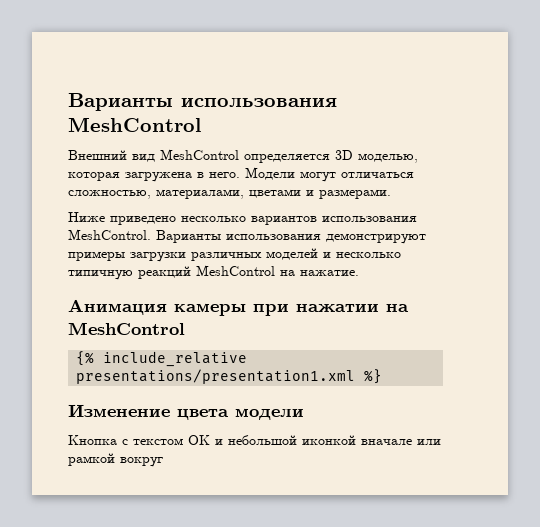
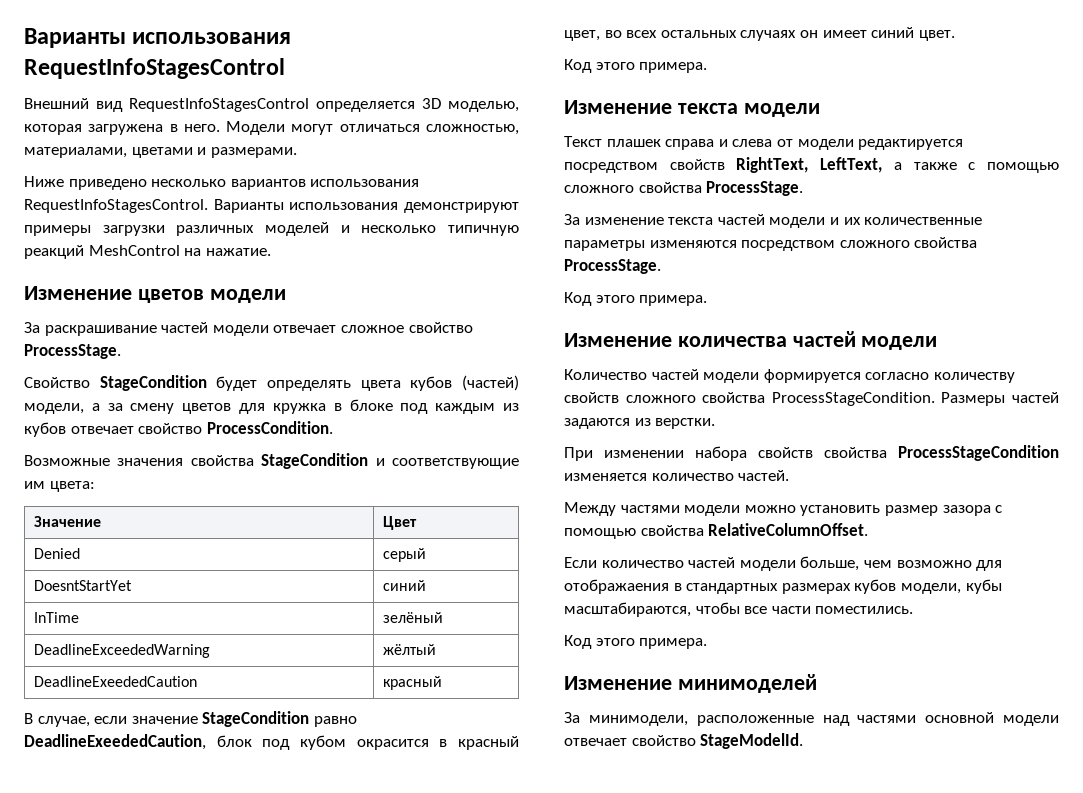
- Варианты использования MeshControl
+ Варианты использования RequestInfoStagesControl
- Внешний вид MeshControl определяется 3D моделью, которая загружена в него.
+ Внешний вид RequestInfoStagesControl определяется 3D моделью, которая загружена в него.
- Ниже приведено несколько вариантов использования MeshControl.
+ Ниже приведено несколько вариантов использования RequestInfoStagesControl.
- Анимация камеры при нажатии на MeshControl
- {% include_relative presentations/presentation1.xml %}
- Изменение цвета модели
- Кнопка с текстом ОК и небольшой иконкой вначале или рамкой вокруг
+ Изменение цветов модели
+ За раскрашивание частей модели отвечает сложное свойство ProcessStage.
+ Свойство StageCondition будет определять цвета кубов (частей) модели, а за смену цветов для кружка в блоке под каждым из кубов отвечает свойство ProcessCondition.
+ Возможные значения свойства StageCondition и соответствующие им цвета:
+ Значение | Цвет
+ Denied | серый
+ DoesntStartYet | синий
+ InTime | зелёный
+ DeadlineExceededWarning | жёлтый
+ DeadlineExeededCaution | красный
+ В случае, если значение StageCondition равно DeadlineExeededCaution, блок под кубом окрасится в красный цвет, во всех остальных случаях он имеет синий цвет.
+ Код этого примера.
+ Изменение текста модели
+ Текст плашек справа и слева от модели редактируется посредством свойств RightText, LeftText, а также с помощью сложного свойства ProcessStage.
+ За изменение текста частей модели и их количественные параметры изменяются посредством сложного свойства ProcessStage.
+ Код этого примера.
+ Изменение количества частей модели
+ Количество частей модели формируется согласно количеству свойств сложного свойства ProcessStageCondition. Размеры частей задаются из верстки.
+ При изменении набора свойств свойства ProcessStageCondition изменяется количество частей.
+ Между частями модели можно установить размер зазора с помощью свойства RelativeColumnOffset.
+ Если количество частей модели больше, чем возможно для отображаения в стандартных размерах кубов модели, кубы масштабираются, чтобы все части поместились.
+ Код этого примера.
+ Изменение минимоделей
+ За минимодели, расположенные над частями основной модели отвечает свойство StageModelId.

